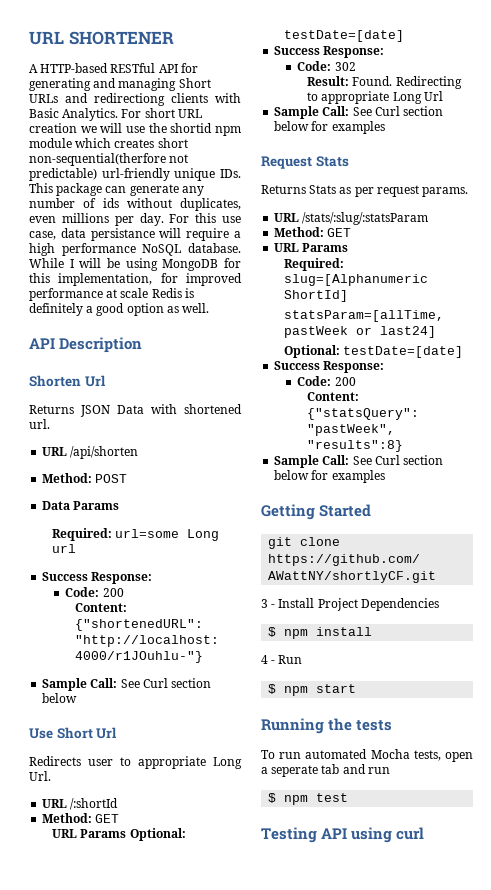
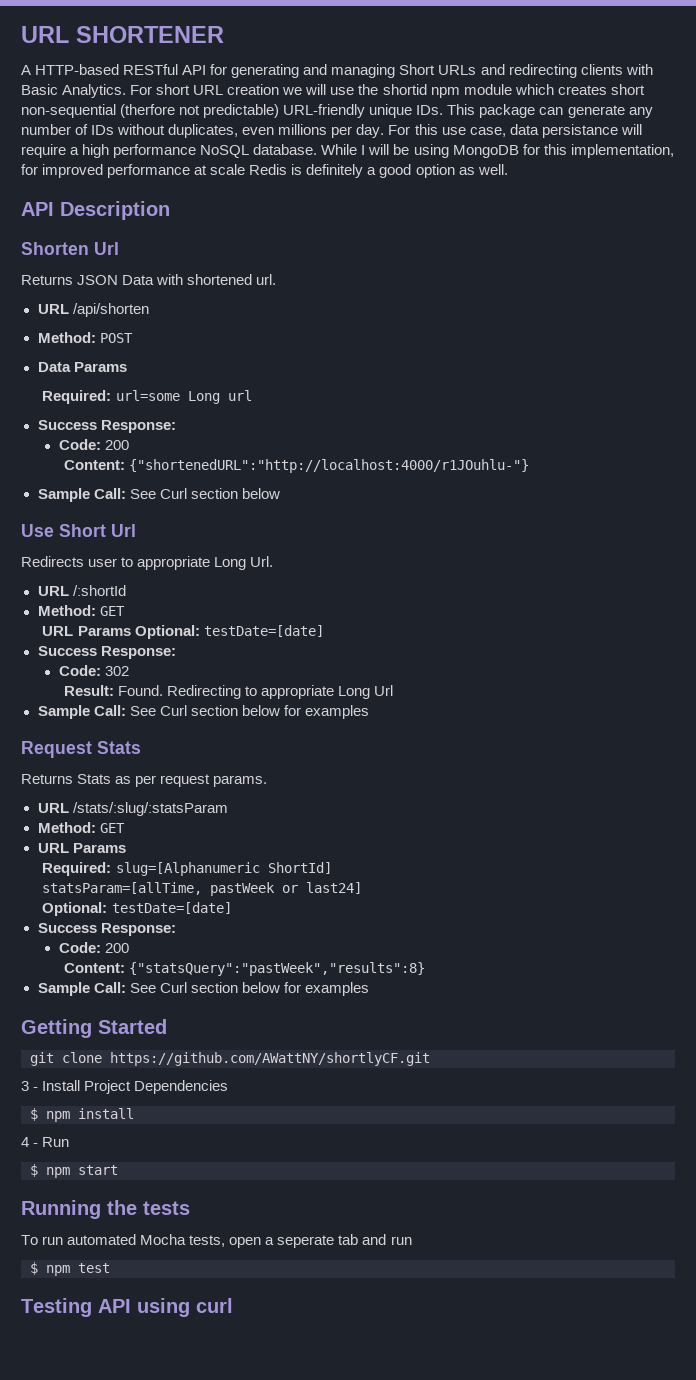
- A HTTP-based RESTful API for generating and managing Short URLs and redirectiong clients with Basic Analytics.
+ A HTTP-based RESTful API for generating and managing Short URLs and redirecting clients with Basic Analytics.
- For short URL creation we will use the shortid npm module which creates short non-sequential(therfore not predictable) url-friendly unique IDs. This package can generate any number of ids without duplicates, even millions per day.
+ For short URL creation we will use the shortid npm module which creates short non-sequential (therfore not predictable) URL-friendly unique IDs. This package can generate any number of IDs without duplicates, even millions per day.

